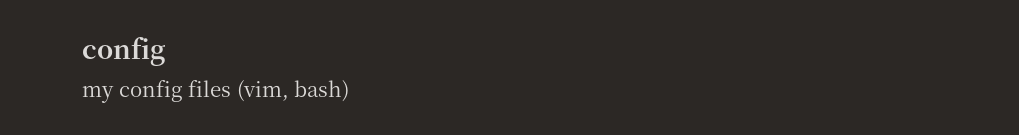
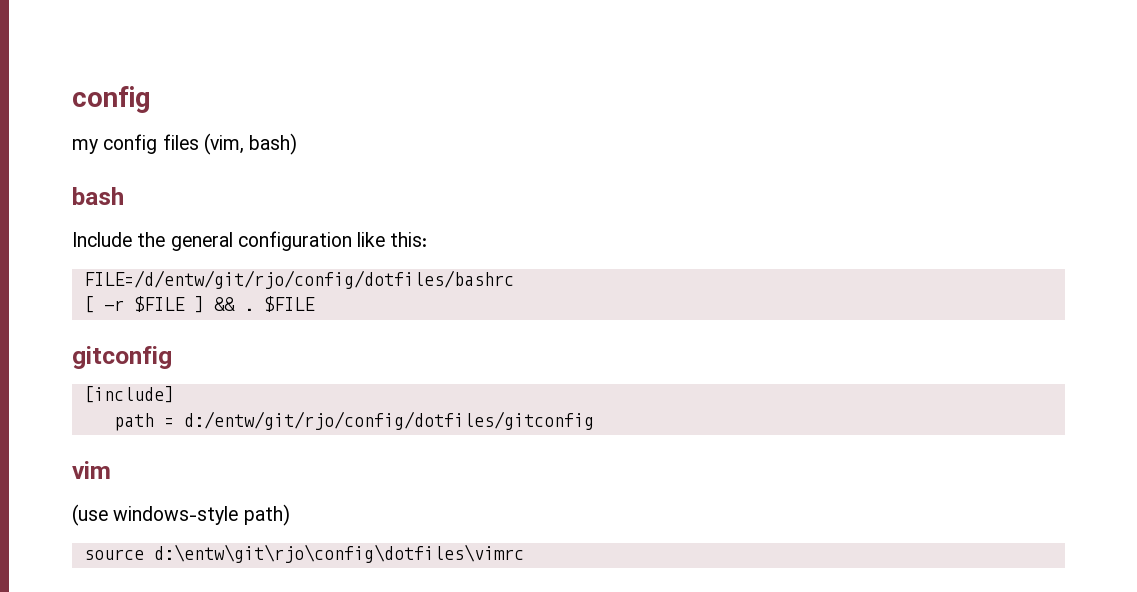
+ bash
+ Include the general configuration like this:
+ FILE=/d/entw/git/rjo/config/dotfiles/bashrc
+ [ -r $FILE ] && . $FILE
+ gitconfig
+ [include]
+ path = d:/entw/git/rjo/config/dotfiles/gitconfig
+ vim
+ (use windows-style path)
+ source d:\entw\git\rjo\config\dotfiles\vimrc

